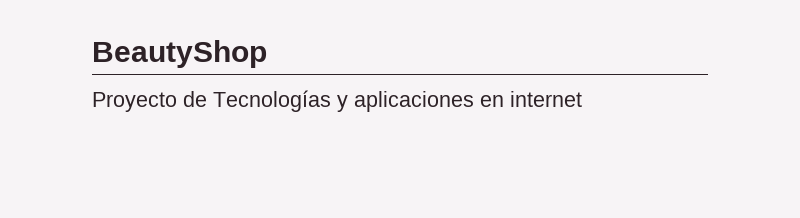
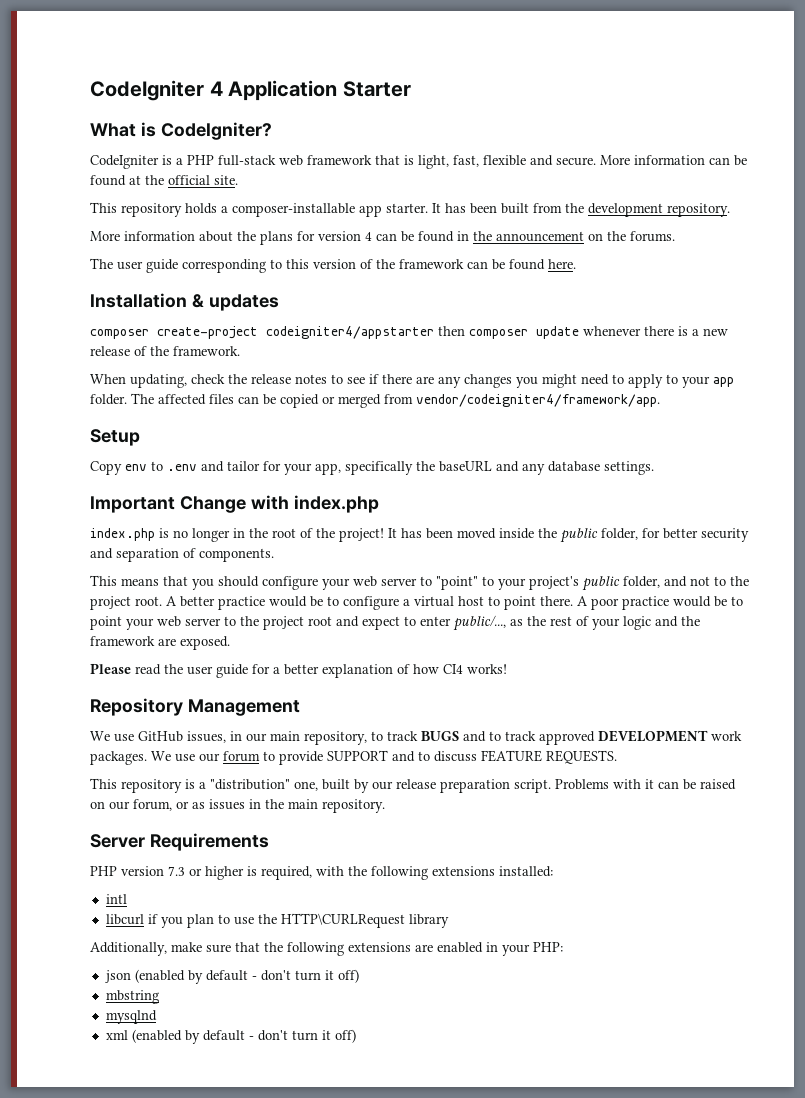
- BeautyShop
- Proyecto de Tecnologías y aplicaciones en internet
+ CodeIgniter 4 Application Starter
+ What is CodeIgniter?
+ CodeIgniter is a PHP full-stack web framework that is light, fast, flexible and secure. More information can be found at the official site.
+ This repository holds a composer-installable app starter. It has been built from the development repository.
+ More information about the plans for version 4 can be found in the announcement on the forums.
+ The user guide corresponding to this version of the framework can be found here.
+ Installation & updates
+ composer create-project codeigniter4/appstarter then composer update whenever there is a new release of the framework.
+ When updating, check the release notes to see if there are any changes you might need to apply to your app folder. The affected files can be copied or merged from vendor/codeigniter4/framework/app.
+ Setup
+ Copy env to .env and tailor for your app, specifically the baseURL and any database settings.
+ Important Change with index.php
+ index.php is no longer in the root of the project! It has been moved inside the public folder, for better security and separation of components.
+ This means that you should configure your web server to "point" to your project's public folder, and not to the project root. A better practice would be to configure a virtual host to point there. A poor practice would be to point your web server to the project root and expect to enter public/..., as the rest of your logic and the framework are exposed.
+ Please read the user guide for a better explanation of how CI4 works!
+ Repository Management
+ We use GitHub issues, in our main repository, to track BUGS and to track approved DEVELOPMENT work packages. We use our forum to provide SUPPORT and to discuss FEATURE REQUESTS.
+ This repository is a "distribution" one, built by our release preparation script. Problems with it can be raised on our forum, or as issues in the main repository.
+ Server Requirements
+ PHP version 7.3 or higher is required, with the following extensions installed:
+ intl
+ libcurl if you plan to use the HTTP\CURLRequest library
+ Additionally, make sure that the following extensions are enabled in your PHP:
+ json (enabled by default - don't turn it off)
+ mbstring
+ mysqlnd
+ xml (enabled by default - don't turn it off)

